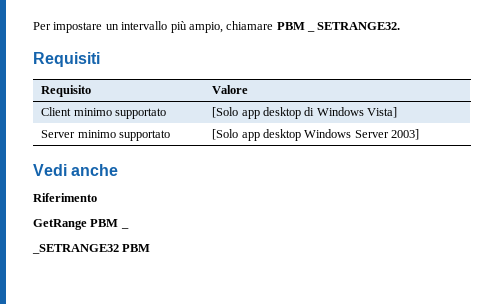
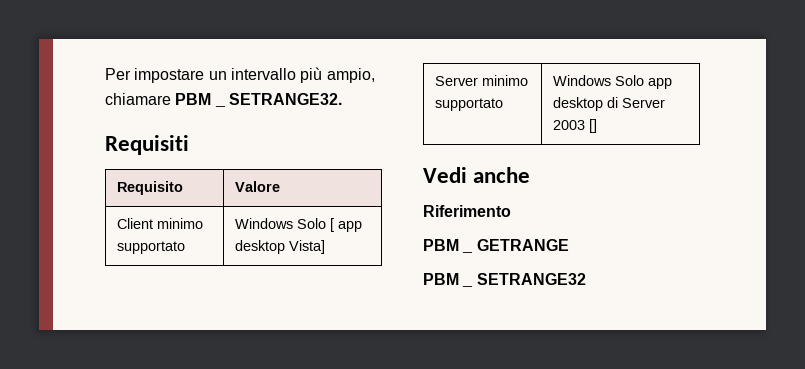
- Client minimo supportato | [Solo app desktop di Windows Vista]
+ Client minimo supportato | Windows Solo [ app desktop Vista]
- Server minimo supportato | [Solo app desktop Windows Server 2003]
+ Server minimo supportato | Windows Solo app desktop di Server 2003 []
- GetRange PBM _
- _SETRANGE32 PBM
+ PBM _ GETRANGE
+ PBM _ SETRANGE32

